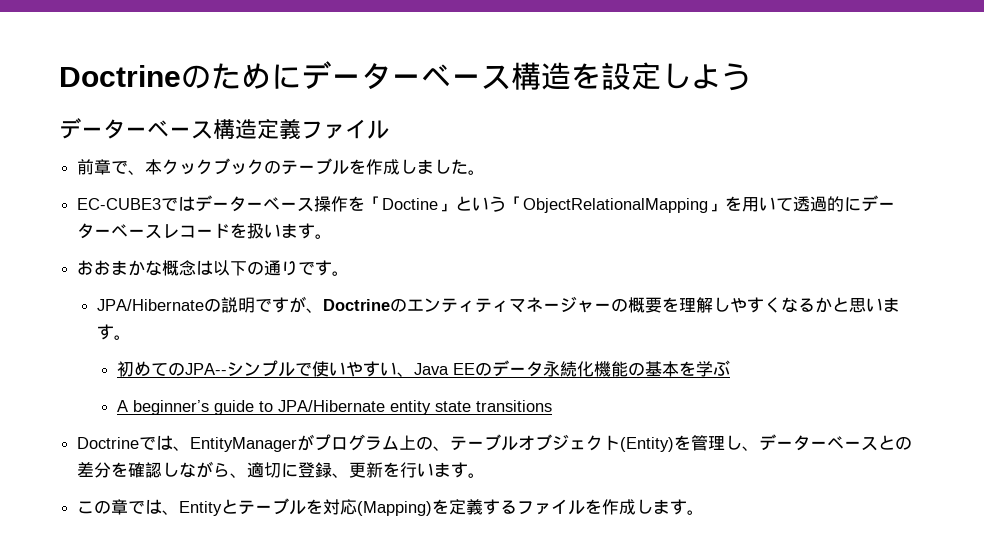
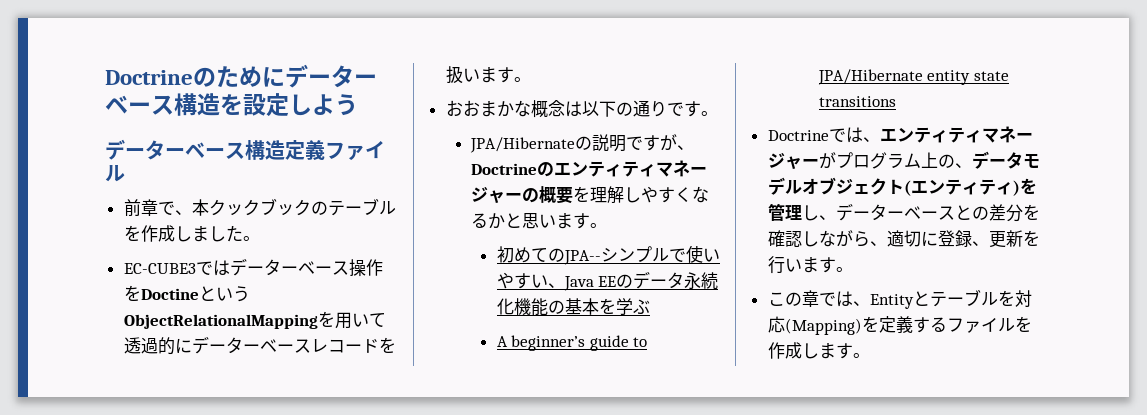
- EC-CUBE3ではデーターベース操作を「Doctine」という「ObjectRelationalMapping」を用いて透過的にデーターベースレコードを扱います。
+ EC-CUBE3ではデーターベース操作をDoctineというObjectRelationalMappingを用いて透過的にデーターベースレコードを扱います。
- Doctrineでは、EntityManagerがプログラム上の、テーブルオブジェクト(Entity)を管理し、データーベースとの差分を確認しながら、適切に登録、更新を行います。
+ Doctrineでは、エンティティマネージャーがプログラム上の、データモデルオブジェクト(エンティティ)を管理し、データーベースとの差分を確認しながら、適切に登録、更新を行います。

